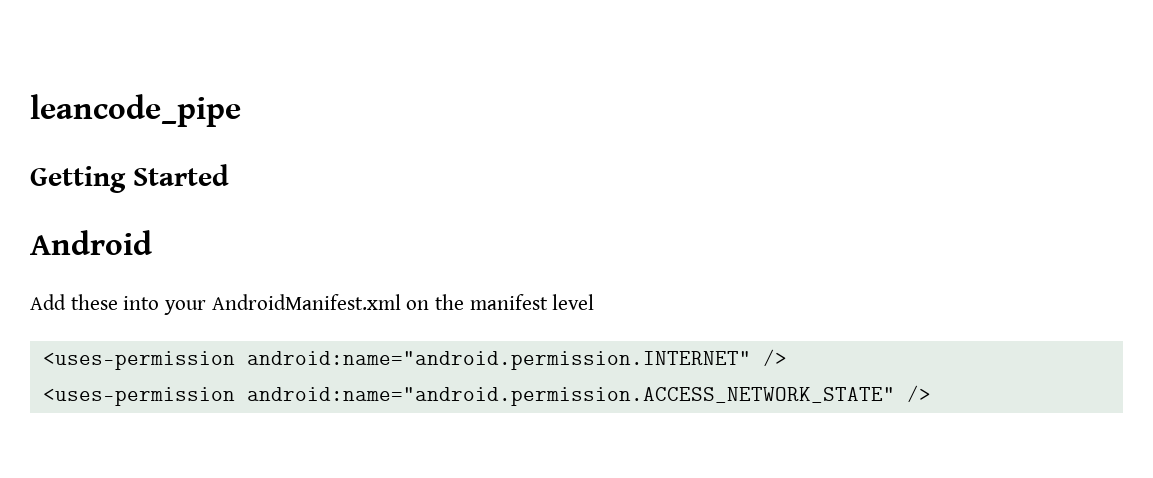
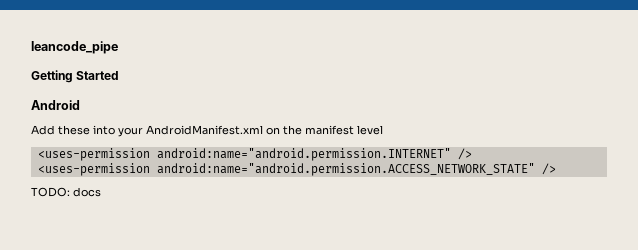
+ TODO: docs

